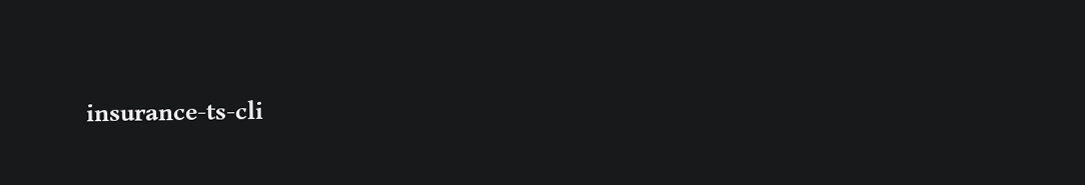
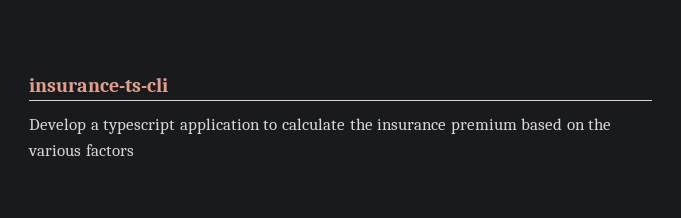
+ Develop a typescript application to calculate the insurance premium based on the various factors

